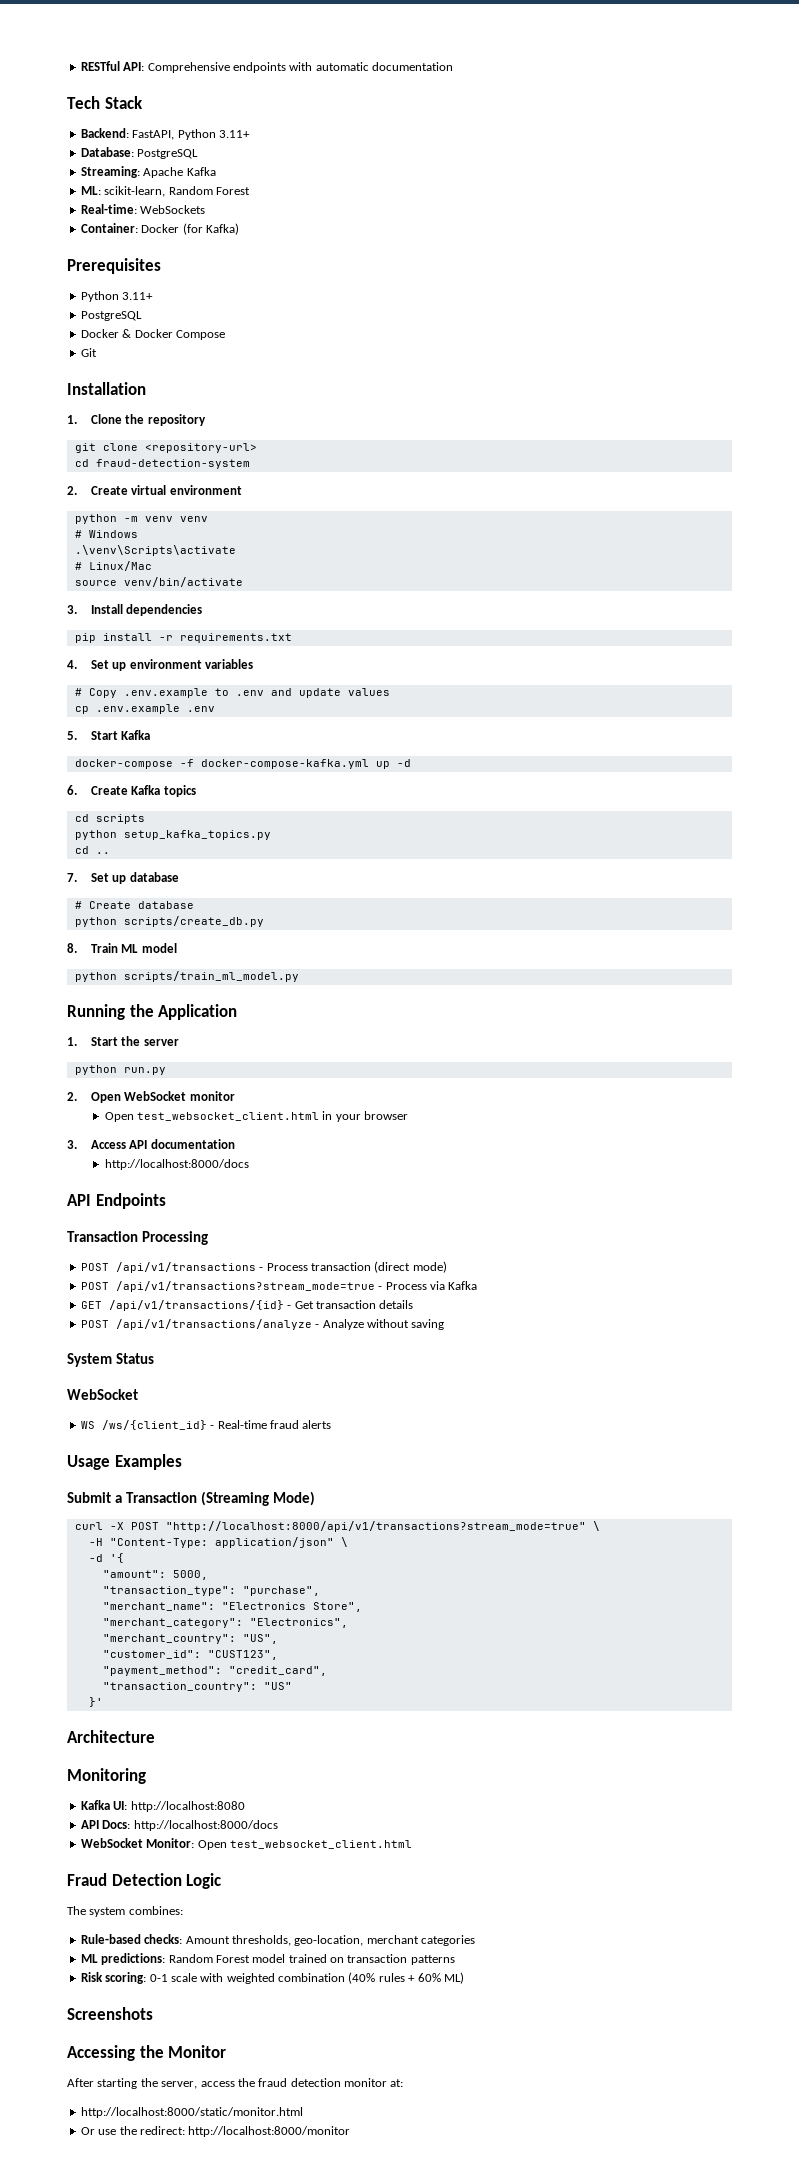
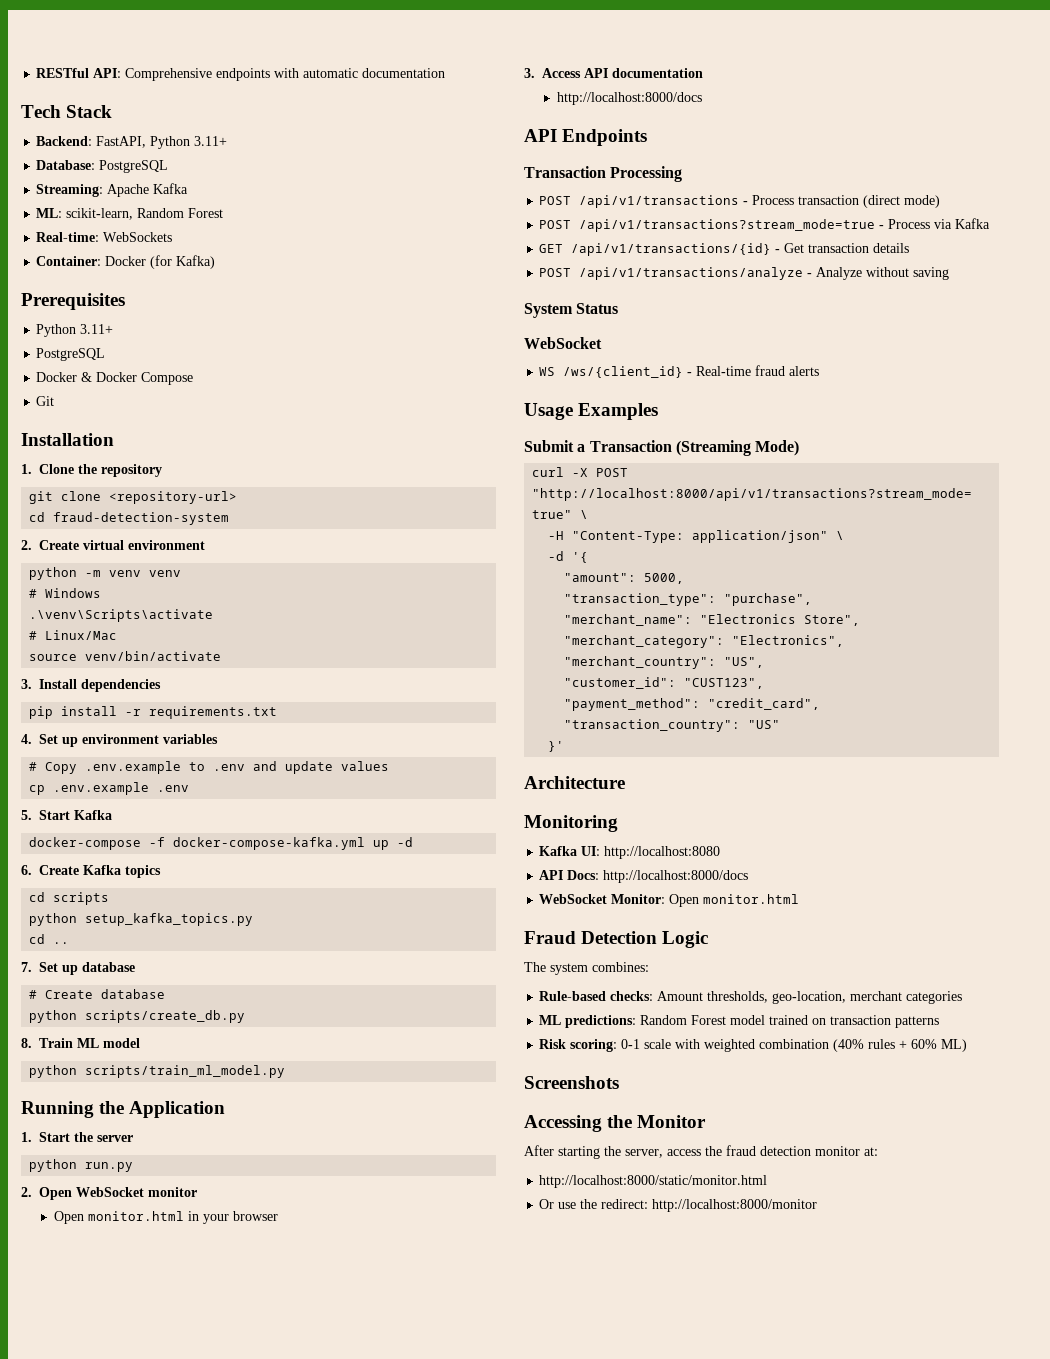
- Open test_websocket_client.html in your browser
+ Open monitor.html in your browser
- WebSocket Monitor: Open test_websocket_client.html
+ WebSocket Monitor: Open monitor.html

